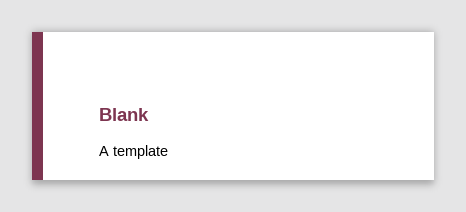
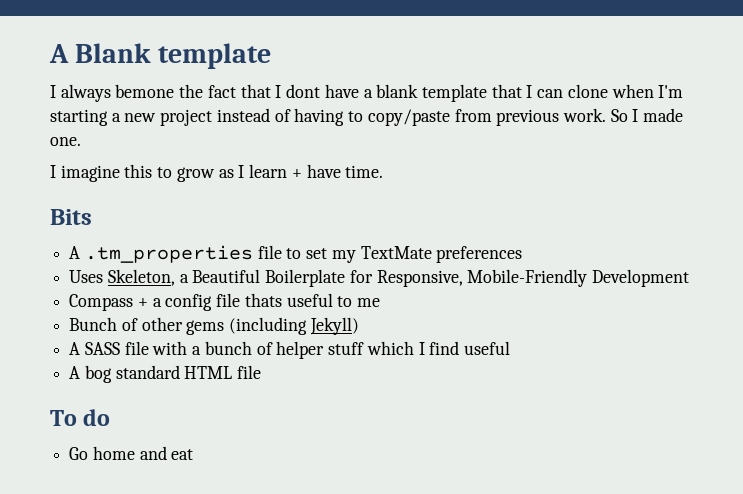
- Blank
- A template
+ A Blank template
+ I always bemone the fact that I dont have a blank template that I can clone when I'm starting a new project instead of having to copy/paste from previous work. So I made one.
+ I imagine this to grow as I learn + have time.
+ Bits
+ A .tm_properties file to set my TextMate preferences
+ Uses Skeleton, a Beautiful Boilerplate for Responsive, Mobile-Friendly Development
+ Compass + a config file thats useful to me
+ Bunch of other gems (including Jekyll)
+ A SASS file with a bunch of helper stuff which I find useful
+ A bog standard HTML file
+ To do
+ Go home and eat

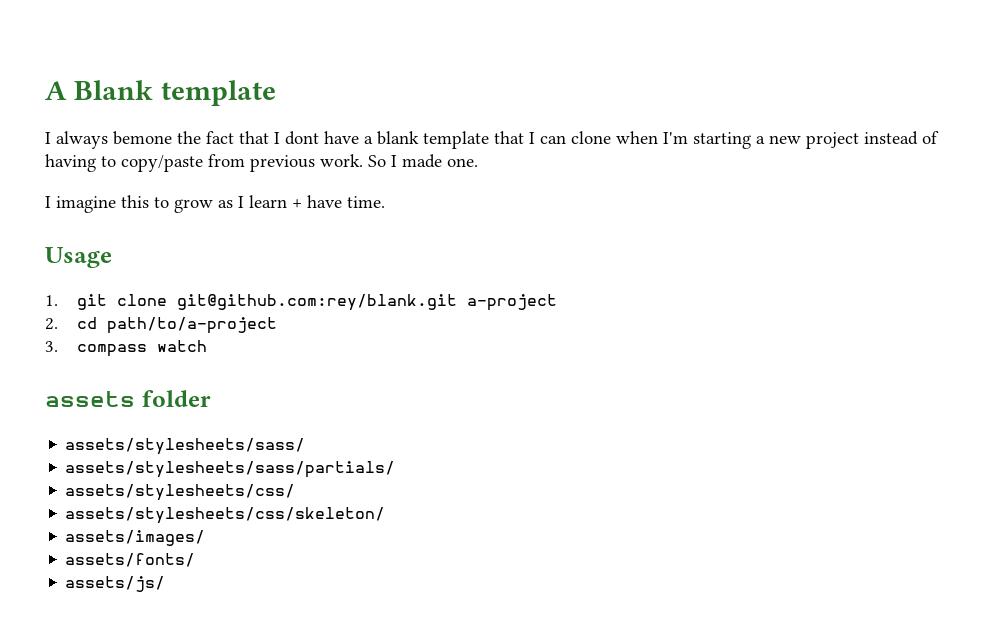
- Bits
- A .tm_properties file to set my TextMate preferences
- Uses Skeleton, a Beautiful Boilerplate for Responsive, Mobile-Friendly Development
- Compass + a config file thats useful to me
- Bunch of other gems (including Jekyll)
- A SASS file with a bunch of helper stuff which I find useful
- A bog standard HTML file
- To do
- Go home and eat
+ Usage
+ 1. git clone git@github.com:rey/blank.git a-project
+ 2. cd path/to/a-project
+ 3. compass watch
+ assets folder
+ assets/stylesheets/sass/
+ assets/stylesheets/sass/partials/
+ assets/stylesheets/css/
+ assets/stylesheets/css/skeleton/
+ assets/images/
+ assets/fonts/
+ assets/js/

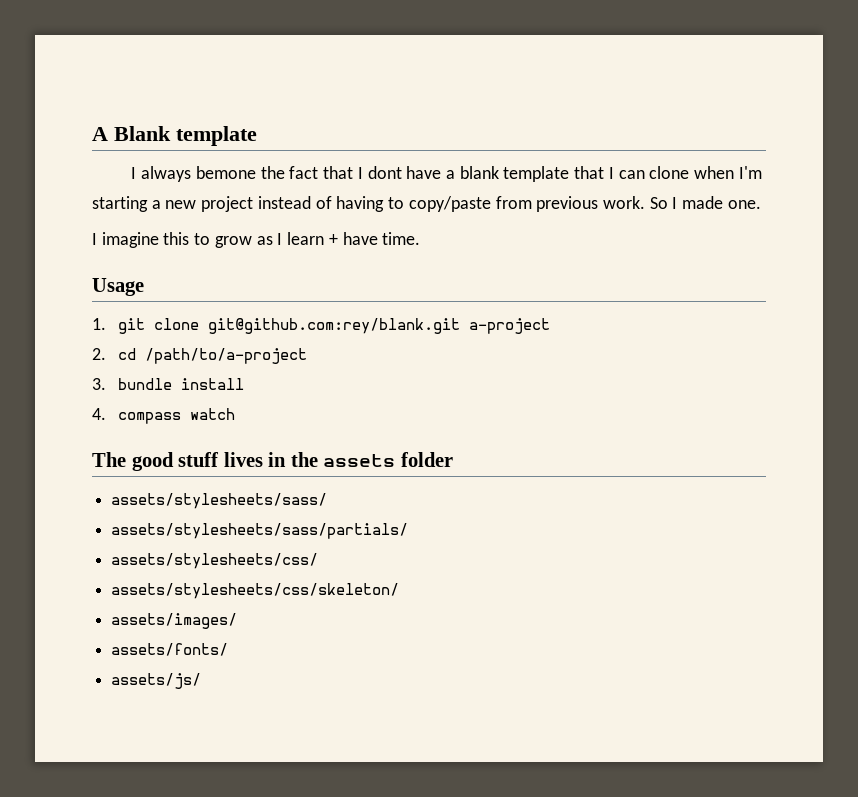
- 2. cd path/to/a-project
- 3. compass watch
- assets folder
+ 2. cd /path/to/a-project
+ 3. bundle install
+ 4. compass watch
+ The good stuff lives in the assets folder

